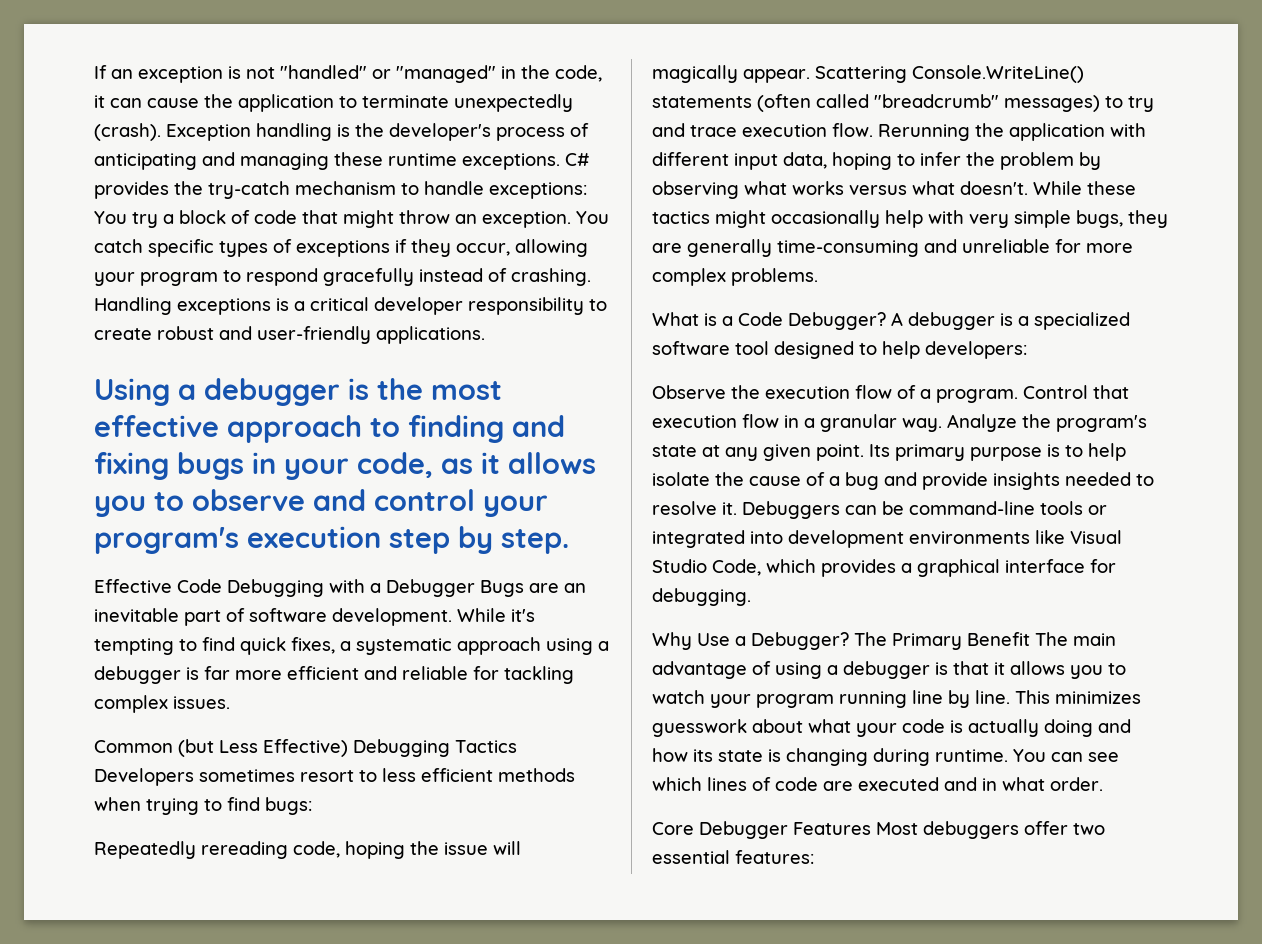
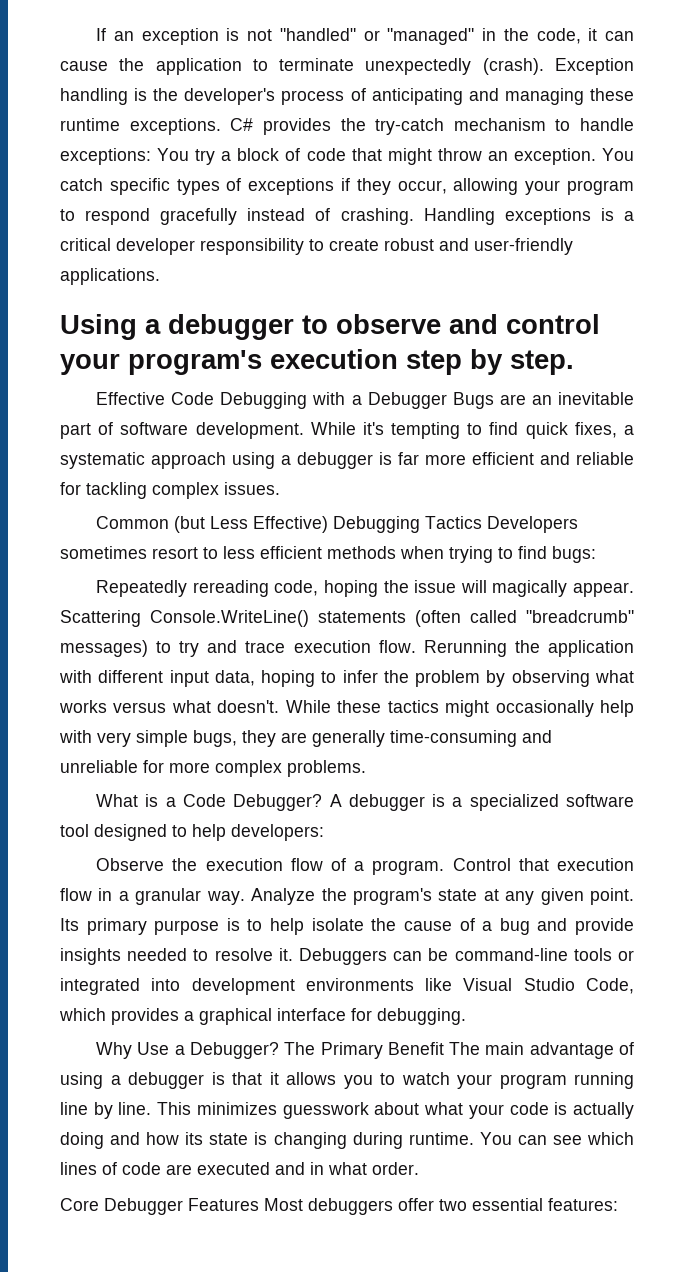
- Using a debugger is the most effective approach to finding and fixing bugs in your code, as it allows you to observe and control your program's execution step by step.
+ Using a debugger to observe and control your program's execution step by step.

